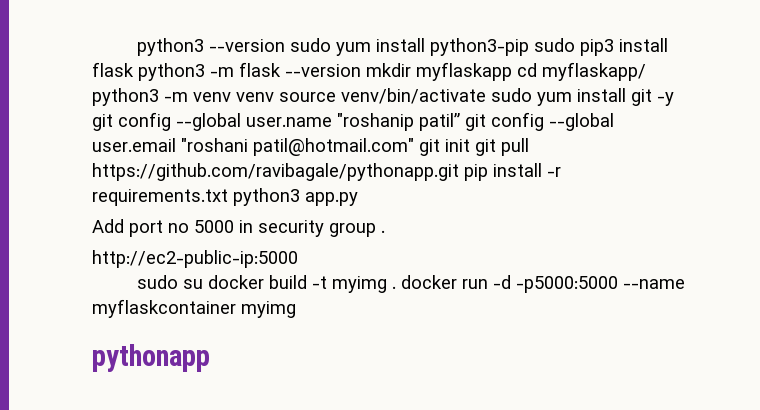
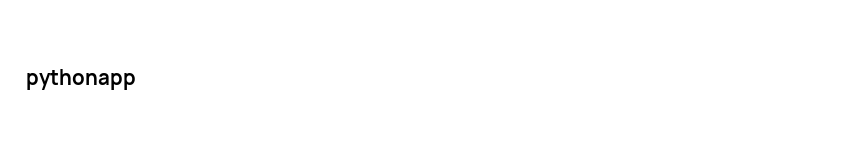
- python3 --version sudo yum install python3-pip sudo pip3 install flask python3 -m flask --version mkdir myflaskapp cd myflaskapp/ python3 -m venv venv source venv/bin/activate sudo yum install git -y git config --global user.name "roshanip patil” git config --global user.email "roshani patil@hotmail.com" git init git pull https://github.com/ravibagale/pythonapp.git pip install -r requirements.txt python3 app.py
- Add port no 5000 in security group .
- http://ec2-public-ip:5000
- sudo su docker build -t myimg . docker run -d -p5000:5000 --name myflaskcontainer myimg

